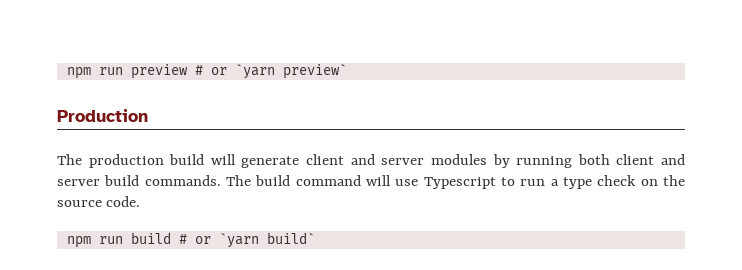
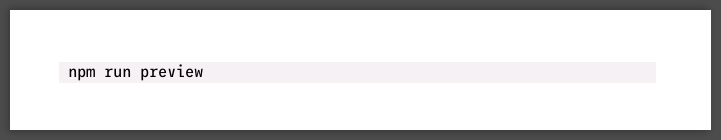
- npm run preview # or `yarn preview`
- Production
- The production build will generate client and server modules by running both client and server build commands. The build command will use Typescript to run a type check on the source code.
- npm run build # or `yarn build`
+ npm run preview

